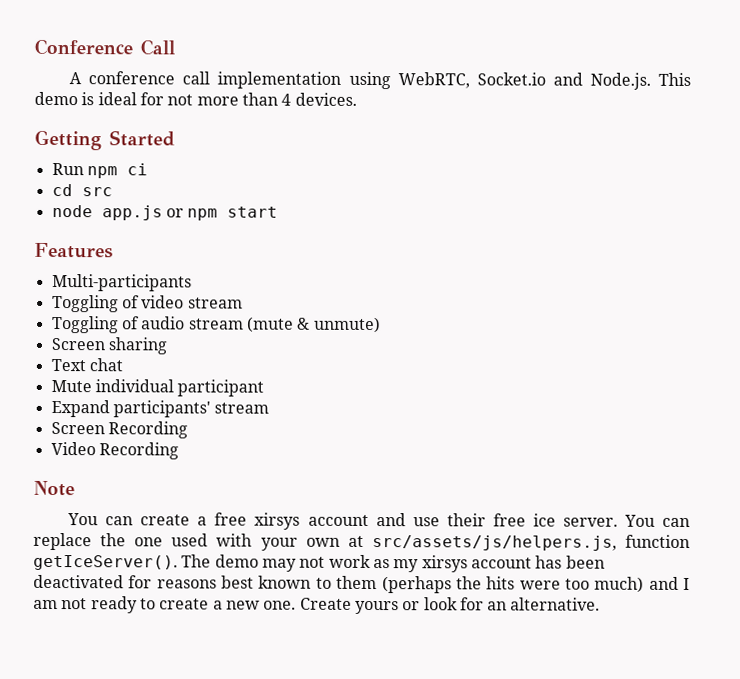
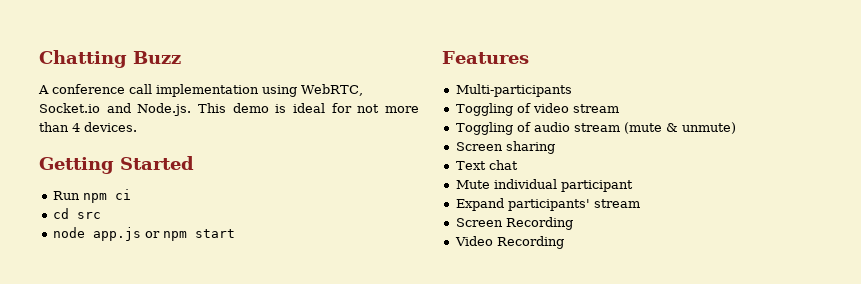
- Conference Call
+ Chatting Buzz
- Note
- You can create a free xirsys account and use their free ice server. You can replace the one used with your own at src/assets/js/helpers.js, function getIceServer(). The demo may not work as my xirsys account has been deactivated for reasons best known to them (perhaps the hits were too much) and I am not ready to create a new one. Create yours or look for an alternative.

